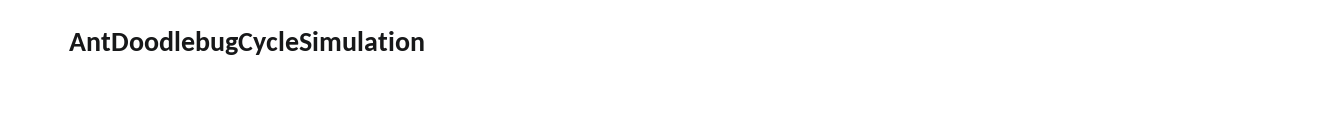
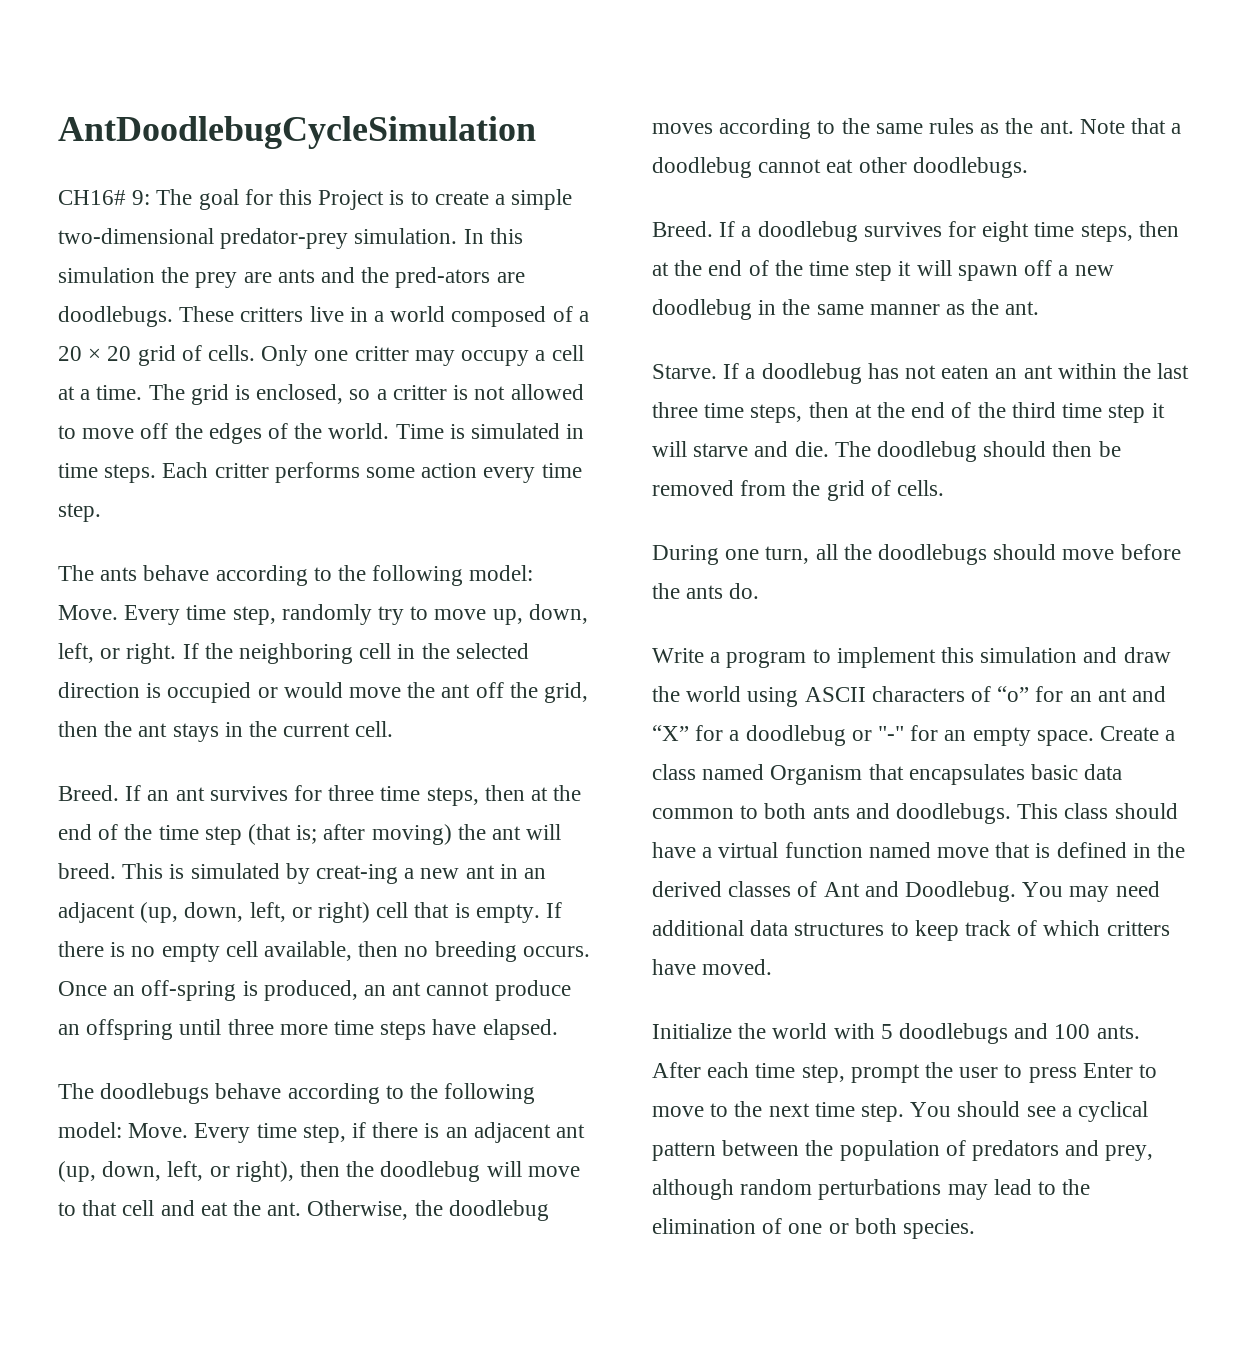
+ CH16# 9: The goal for this Project is to create a simple two-dimensional predator-prey simulation. In this simulation the prey are ants and the pred-ators are doodlebugs. These critters live in a world composed of a 20 × 20 grid of cells. Only one critter may occupy a cell at a time. The grid is enclosed, so a critter is not allowed to move off the edges of the world. Time is simulated in time steps. Each critter performs some action every time step.
+ The ants behave according to the following model: Move. Every time step, randomly try to move up, down, left, or right. If the neighboring cell in the selected direction is occupied or would move the ant off the grid, then the ant stays in the current cell.
+ Breed. If an ant survives for three time steps, then at the end of the time step (that is; after moving) the ant will breed. This is simulated by creat-ing a new ant in an adjacent (up, down, left, or right) cell that is empty. If there is no empty cell available, then no breeding occurs. Once an off-spring is produced, an ant cannot produce an offspring until three more time steps have elapsed.
+ The doodlebugs behave according to the following model: Move. Every time step, if there is an adjacent ant (up, down, left, or right), then the doodlebug will move to that cell and eat the ant. Otherwise, the doodlebug moves according to the same rules as the ant. Note that a doodlebug cannot eat other doodlebugs.
+ Breed. If a doodlebug survives for eight time steps, then at the end of the time step it will spawn off a new doodlebug in the same manner as the ant.
+ Starve. If a doodlebug has not eaten an ant within the last three time steps, then at the end of the third time step it will starve and die. The doodlebug should then be removed from the grid of cells.
+ During one turn, all the doodlebugs should move before the ants do.
+ Write a program to implement this simulation and draw the world using ASCII characters of “o” for an ant and “X” for a doodlebug or "-" for an empty space. Create a class named Organism that encapsulates basic data common to both ants and doodlebugs. This class should have a virtual function named move that is defined in the derived classes of Ant and Doodlebug. You may need additional data structures to keep track of which critters have moved.
+ Initialize the world with 5 doodlebugs and 100 ants. After each time step, prompt the user to press Enter to move to the next time step. You should see a cyclical pattern between the population of predators and prey, although random perturbations may lead to the elimination of one or both species.

